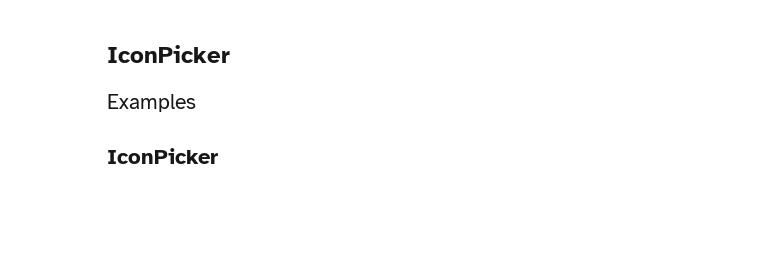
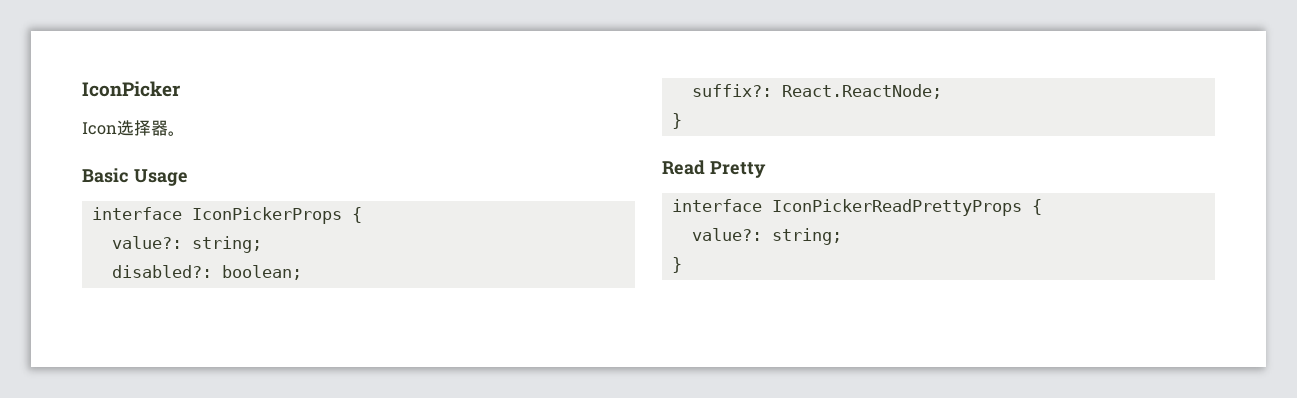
- Examples
- IconPicker
+ Icon选择器。
+ Basic Usage
+ interface IconPickerProps {
+ value?: string;
+ disabled?: boolean;
+ suffix?: React.ReactNode;
+ }
+ Read Pretty
+ interface IconPickerReadPrettyProps {
+ value?: string;
+ }

